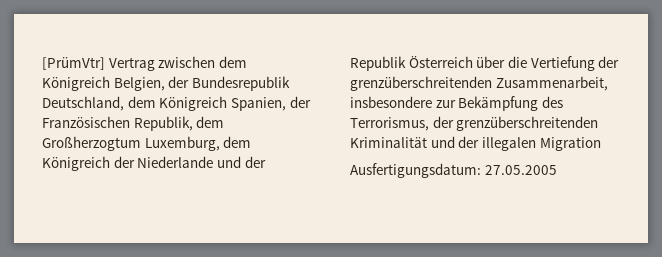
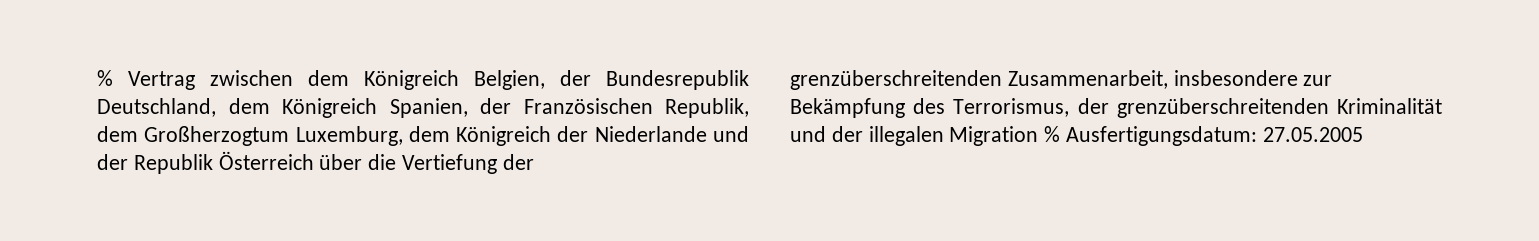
- [PrümVtr] Vertrag zwischen dem Königreich Belgien, der Bundesrepublik Deutschland, dem Königreich Spanien, der Französischen Republik, dem Großherzogtum Luxemburg, dem Königreich der Niederlande und der Republik Österreich über die Vertiefung der grenzüberschreitenden Zusammenarbeit, insbesondere zur Bekämpfung des Terrorismus, der grenzüberschreitenden Kriminalität und der illegalen Migration
- Ausfertigungsdatum: 27.05.2005
+ % Vertrag zwischen dem Königreich Belgien, der Bundesrepublik Deutschland, dem Königreich Spanien, der Französischen Republik, dem Großherzogtum Luxemburg, dem Königreich der Niederlande und der Republik Österreich über die Vertiefung der grenzüberschreitenden Zusammenarbeit, insbesondere zur Bekämpfung des Terrorismus, der grenzüberschreitenden Kriminalität und der illegalen Migration % Ausfertigungsdatum: 27.05.2005

